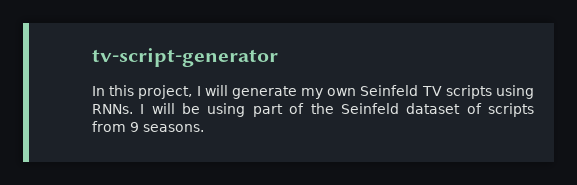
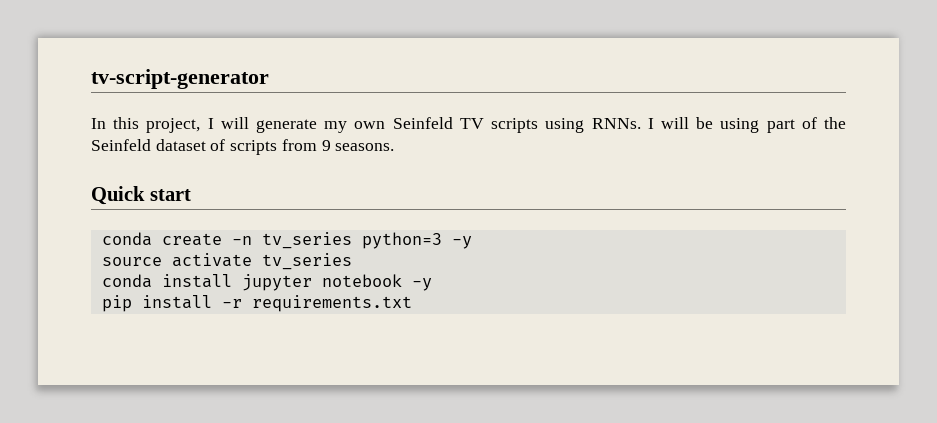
+ Quick start
+ conda create -n tv_series python=3 -y
+ source activate tv_series
+ conda install jupyter notebook -y
+ pip install -r requirements.txt

